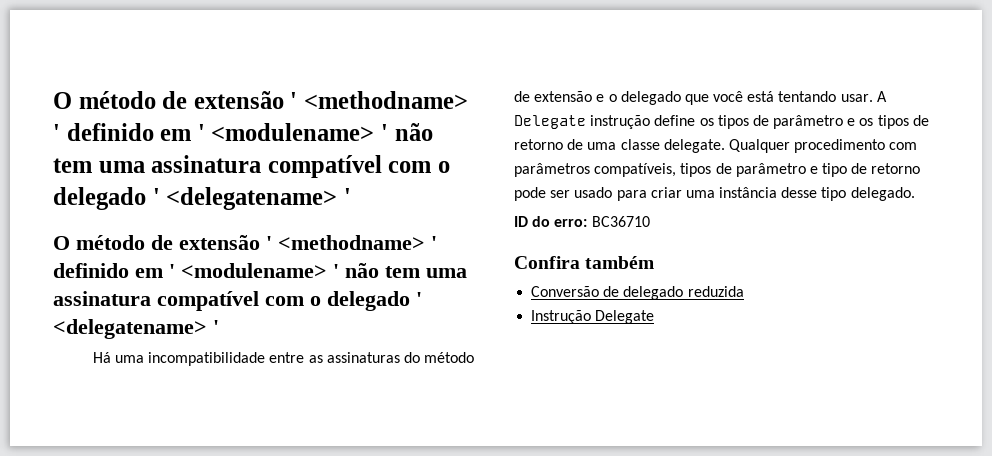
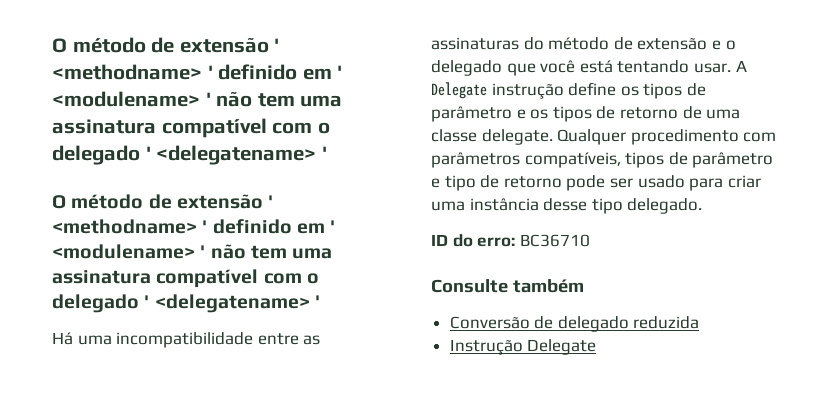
- Confira também
+ Consulte também

